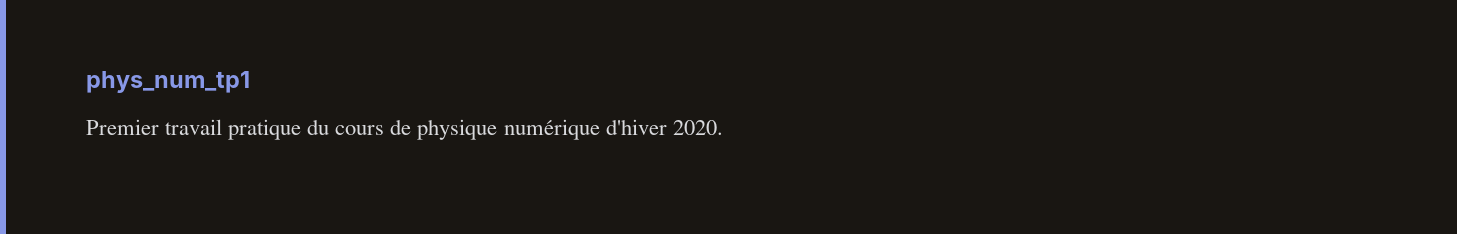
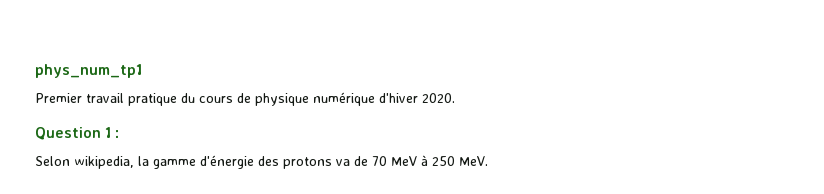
+ Question 1 :
+ Selon wikipedia, la gamme d'énergie des protons va de 70 MeV à 250 MeV.

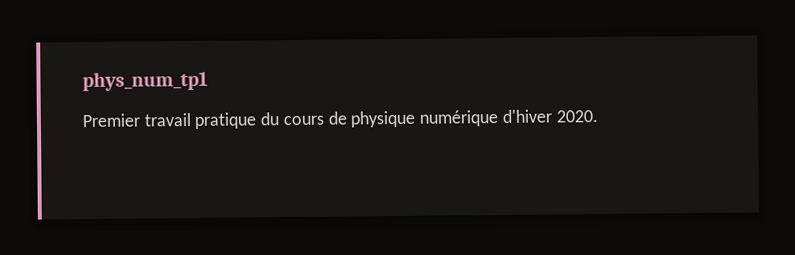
- Question 1 :
- Selon wikipedia, la gamme d'énergie des protons va de 70 MeV à 250 MeV.

